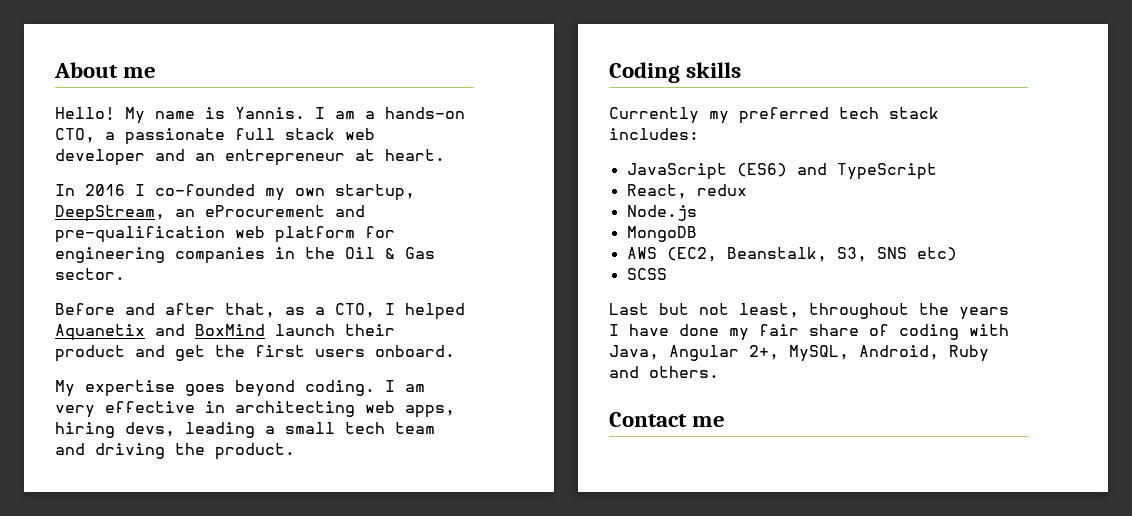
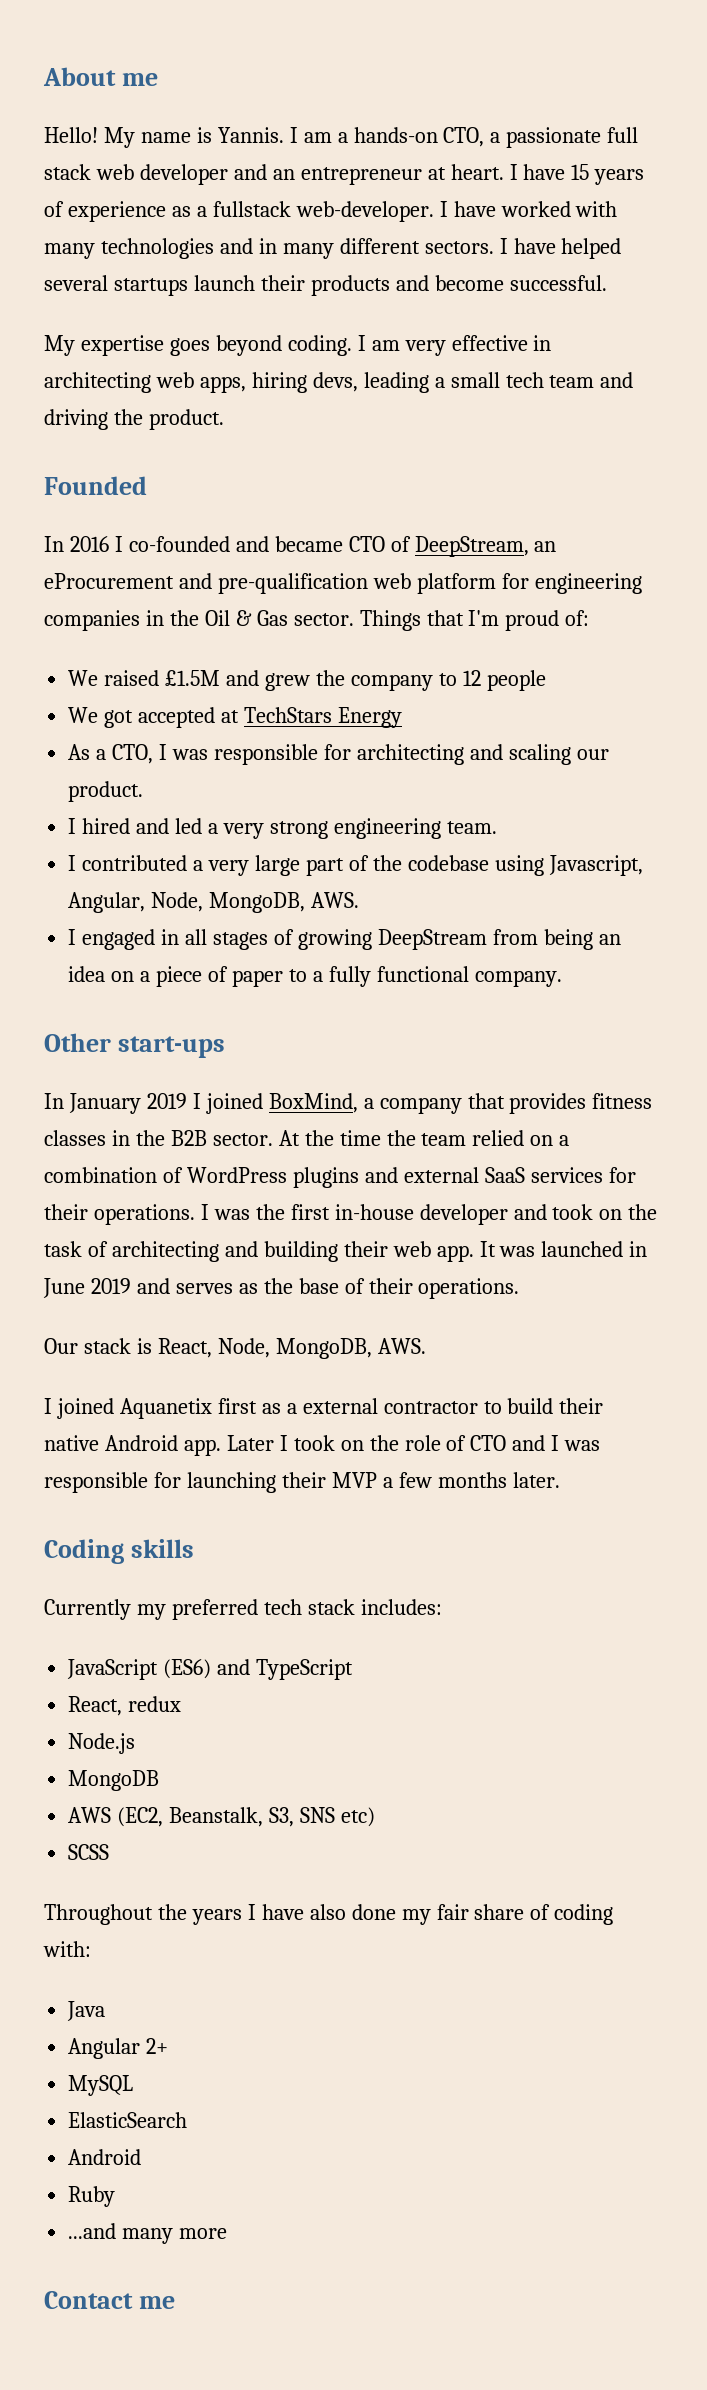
- I am a hands-on CTO, a passionate full stack web developer and an entrepreneur at heart.
- In 2016 I co-founded my own startup, DeepStream, an eProcurement and pre-qualification web platform for engineering companies in the Oil & Gas sector.
- Before and after that, as a CTO, I helped Aquanetix and BoxMind launch their product and get the first users onboard.
+ I am a hands-on CTO, a passionate full stack web developer and an entrepreneur at heart. I have 15 years of experience as a fullstack web-developer. I have worked with many technologies and in many different sectors. I have helped several startups launch their products and become successful.
+ Founded
+ In 2016 I co-founded and became CTO of DeepStream, an eProcurement and pre-qualification web platform for engineering companies in the Oil & Gas sector. Things that I'm proud of:
+ We raised £1.5M and grew the company to 12 people
+ We got accepted at TechStars Energy
+ As a CTO, I was responsible for architecting and scaling our product.
+ I hired and led a very strong engineering team.
+ I contributed a very large part of the codebase using Javascript, Angular, Node, MongoDB, AWS.
+ I engaged in all stages of growing DeepStream from being an idea on a piece of paper to a fully functional company.
+ Other start-ups
+ In January 2019 I joined BoxMind, a company that provides fitness classes in the B2B sector. At the time the team relied on a combination of WordPress plugins and external SaaS services for their operations. I was the first in-house developer and took on the task of architecting and building their web app. It was launched in June 2019 and serves as the base of their operations.
+ Our stack is React, Node, MongoDB, AWS.
+ I joined Aquanetix first as a external contractor to build their native Android app. Later I took on the role of CTO and I was responsible for launching their MVP a few months later.
- Last but not least, throughout the years I have done my fair share of coding with Java, Angular 2+, MySQL, Android, Ruby and others.
+ Throughout the years I have also done my fair share of coding with:
+ Java
+ Angular 2+
+ MySQL
+ ElasticSearch
+ Android
+ Ruby
+ ...and many more

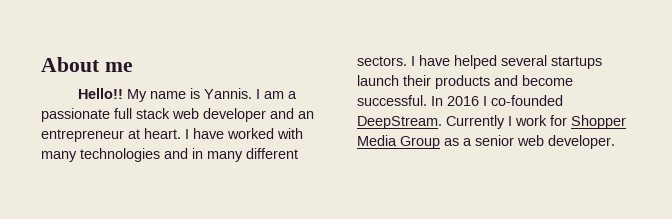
- Hello!
+ Hello!!
- I am a hands-on CTO, a passionate full stack web developer and an entrepreneur at heart.
+ I am a passionate full stack web developer and an entrepreneur at heart.
- I have 15 years of experience as a fullstack web-developer. I have worked with many technologies and in many different sectors.
+ I have worked with many technologies and in many different sectors.
- I have helped several startups launch their products and become successful.
- My expertise goes beyond coding. I am very effective in architecting web apps, hiring devs, leading a small tech team and driving the product.
- Founded
- In 2016 I co-founded and became CTO of DeepStream, an eProcurement and pre-qualification web platform for engineering companies in the Oil & Gas sector. Things that I'm proud of:
- We raised £1.5M and grew the company to 12 people
- We got accepted at TechStars Energy
- As a CTO, I was responsible for architecting and scaling our product.
- I hired and led a very strong engineering team.
- I contributed a very large part of the codebase using Javascript, Angular, Node, MongoDB, AWS.
- I engaged in all stages of growing DeepStream from being an idea on a piece of paper to a fully functional company.
- Other start-ups
- In January 2019 I joined BoxMind, a company that provides fitness classes in the B2B sector. At the time the team relied on a combination of WordPress plugins and external SaaS services for their operations. I was the first in-house developer and took on the task of architecting and building their web app. It was launched in June 2019 and serves as the base of their operations.
- Our stack is React, Node, MongoDB, AWS.
- I joined Aquanetix first as a external contractor to build their native Android app. Later I took on the role of CTO and I was responsible for launching their MVP a few months later.
- Coding skills
- Currently my preferred tech stack includes:
- JavaScript (ES6) and TypeScript
- React, redux
- Node.js
- MongoDB
- AWS (EC2, Beanstalk, S3, SNS etc)
- SCSS
- Throughout the years I have also done my fair share of coding with:
- Java
- Angular 2+
- MySQL
- ElasticSearch
- Android
- Ruby
- ...and many more
- Contact me
+ I have helped several startups launch their products and become successful. In 2016 I co-founded DeepStream. Currently I work for Shopper Media Group as a senior web developer.

